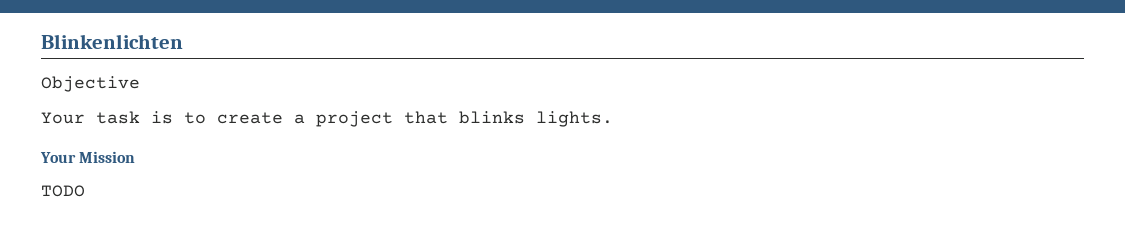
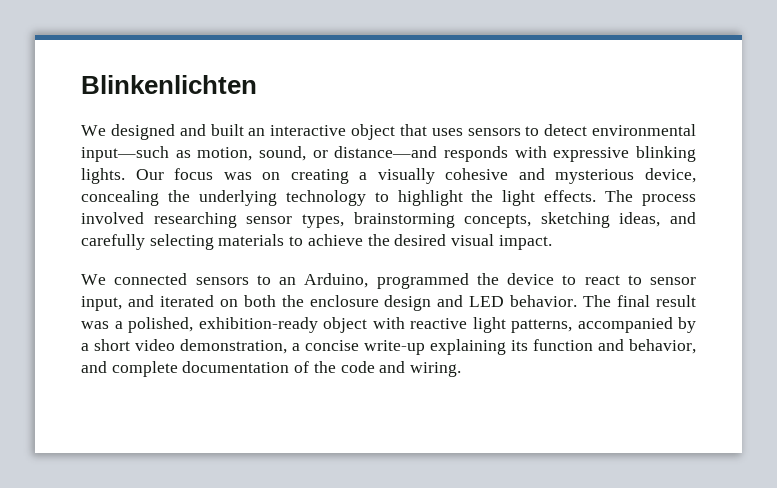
- Objective
- Your task is to create a project that blinks lights.
- Your Mission
- TODO
+ We designed and built an interactive object that uses sensors to detect environmental input—such as motion, sound, or distance—and responds with expressive blinking lights. Our focus was on creating a visually cohesive and mysterious device, concealing the underlying technology to highlight the light effects. The process involved researching sensor types, brainstorming concepts, sketching ideas, and carefully selecting materials to achieve the desired visual impact.
+ We connected sensors to an Arduino, programmed the device to react to sensor input, and iterated on both the enclosure design and LED behavior. The final result was a polished, exhibition-ready object with reactive light patterns, accompanied by a short video demonstration, a concise write-up explaining its function and behavior, and complete documentation of the code and wiring.

